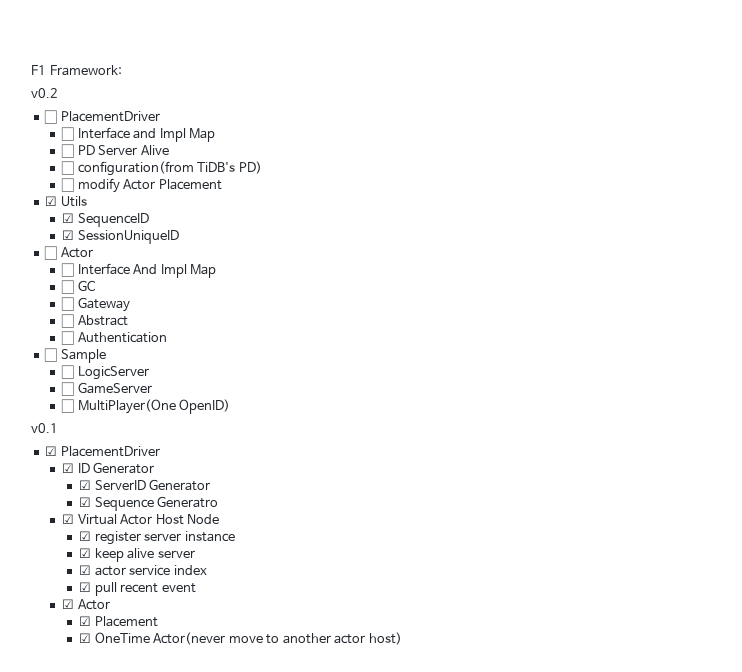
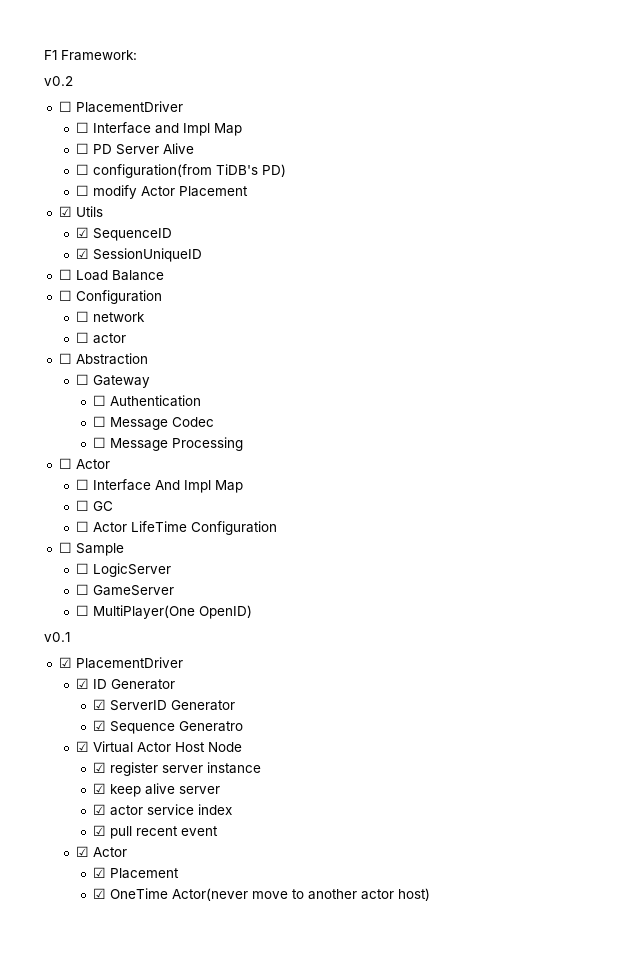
+ ☐ Load Balance
+ ☐ Configuration
+ ☐ network
+ ☐ actor
+ ☐ Abstraction
+ ☐ Gateway
+ ☐ Authentication
+ ☐ Message Codec
+ ☐ Message Processing
- ☐ Gateway
- ☐ Abstract
- ☐ Authentication
+ ☐ Actor LifeTime Configuration

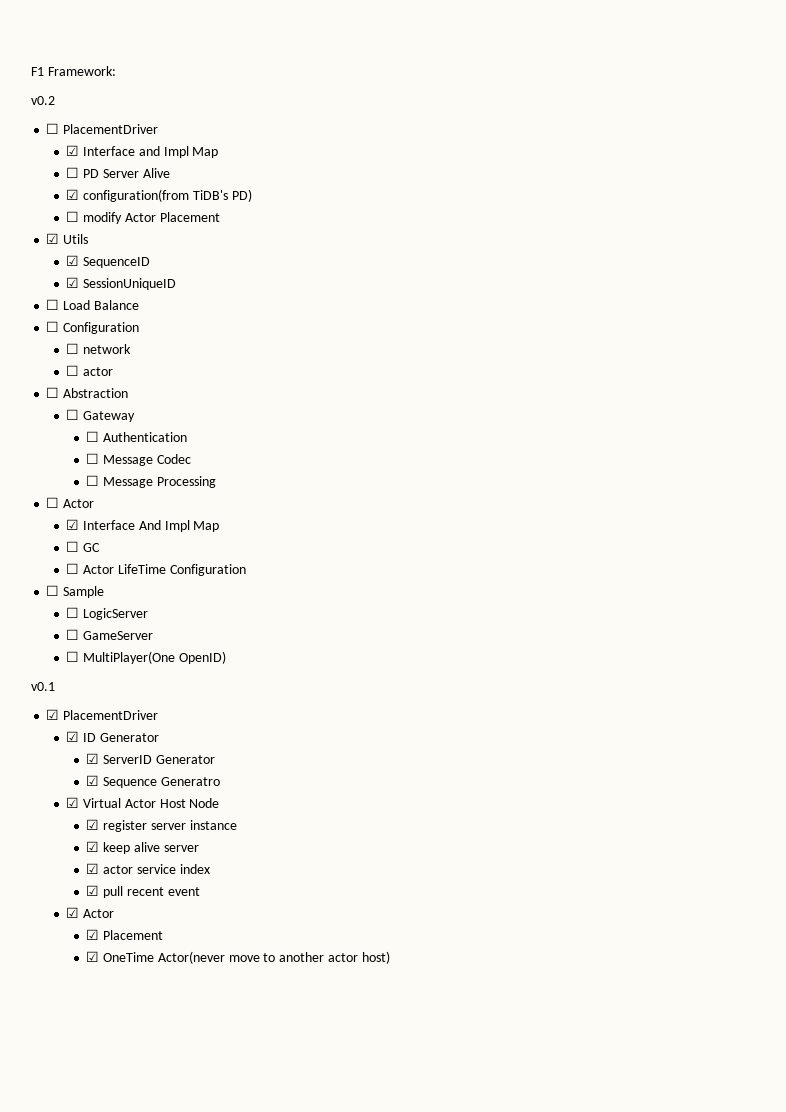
- ☐ Interface and Impl Map
+ ☑ Interface and Impl Map
- ☐ configuration(from TiDB's PD)
+ ☑ configuration(from TiDB's PD)
- ☐ Interface And Impl Map
+ ☑ Interface And Impl Map

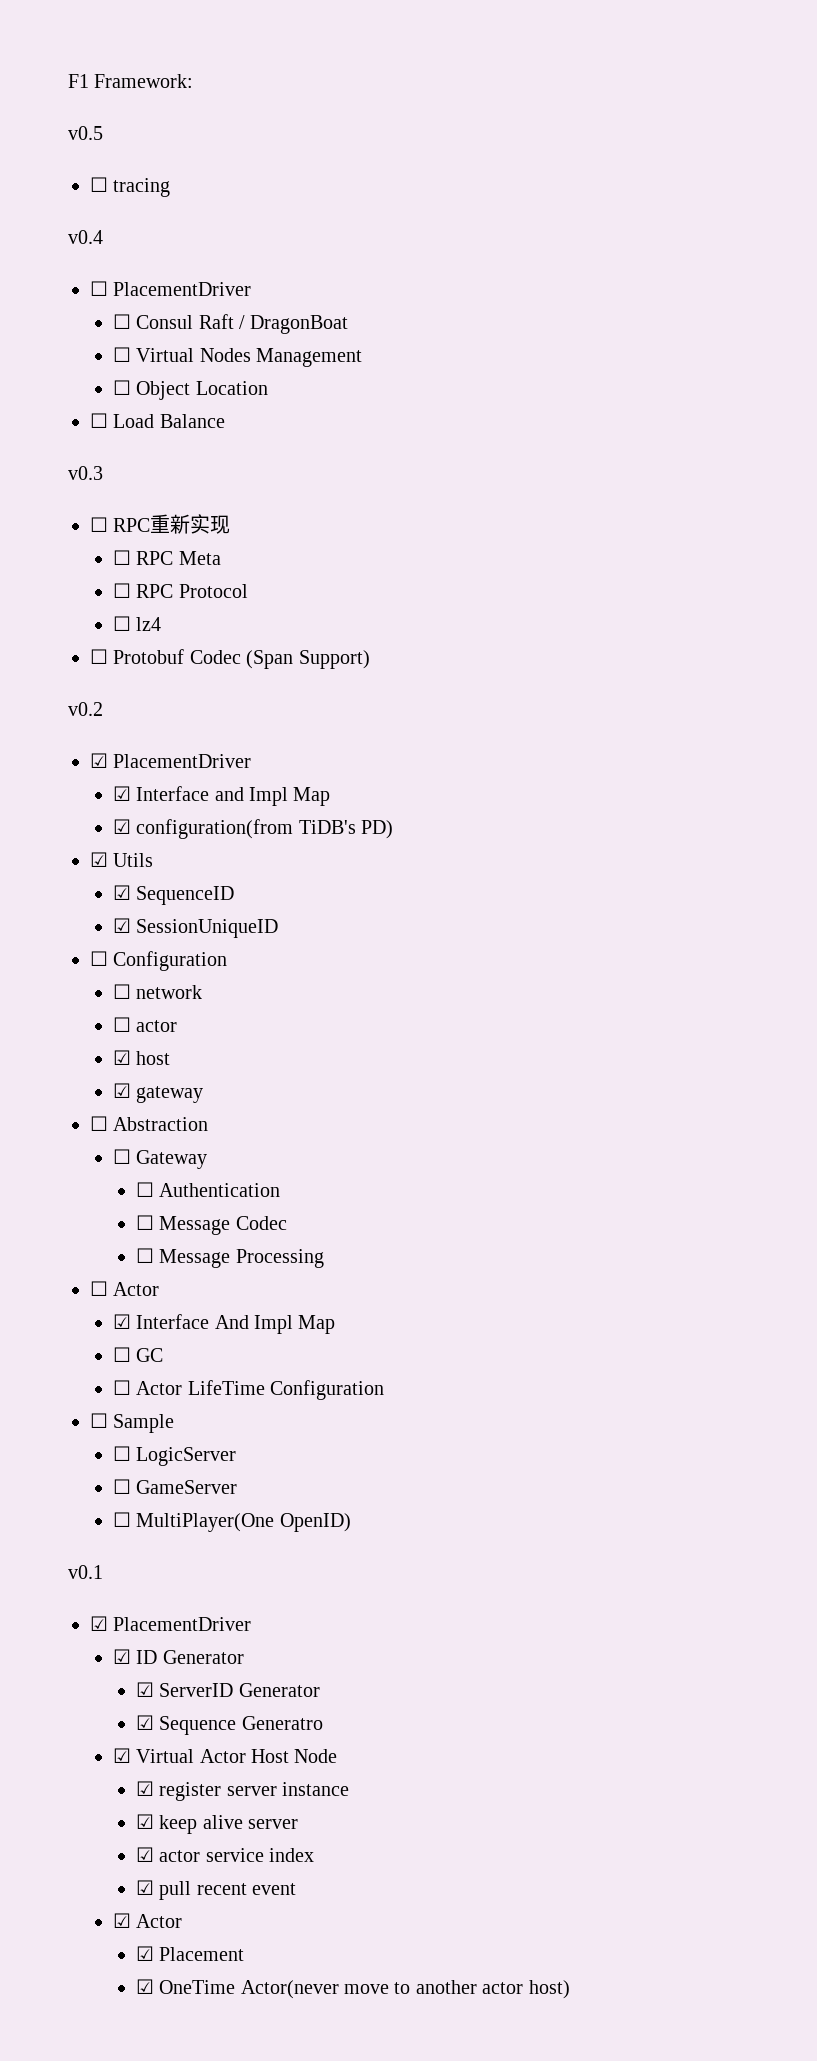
+ v0.5
+ ☐ tracing
+ v0.4
+ ☐ PlacementDriver
+ ☐ Consul Raft / DragonBoat
+ ☐ Virtual Nodes Management
+ ☐ Object Location
+ ☐ Load Balance
+ v0.3
+ ☐ RPC重新实现
+ ☐ RPC Meta
+ ☐ RPC Protocol
+ ☐ lz4
+ ☐ Protobuf Codec (Span Support)
  v0.2
- ☐ PlacementDriver
+ ☑ PlacementDriver
- ☐ PD Server Alive
- ☐ modify Actor Placement
- ☐ Load Balance
+ ☑ host
+ ☑ gateway

